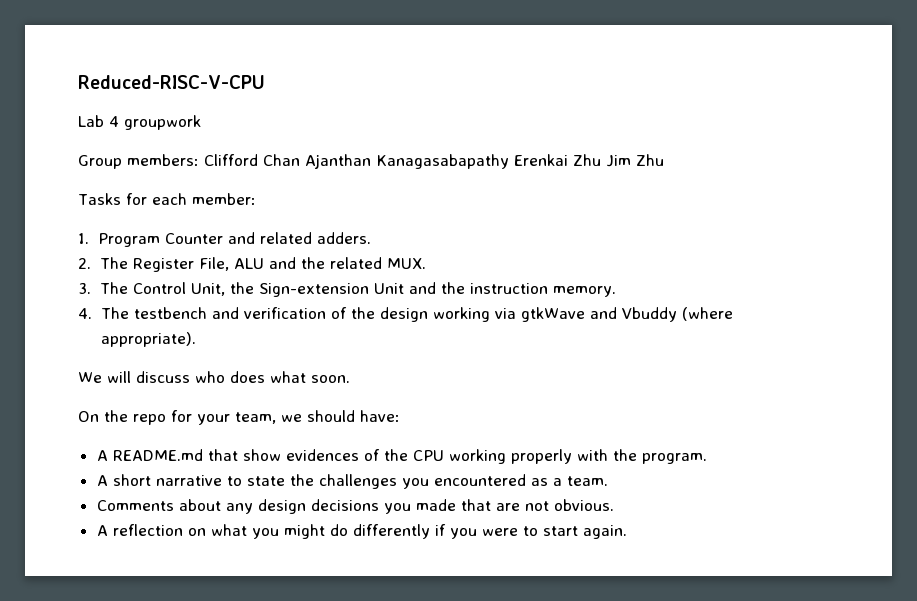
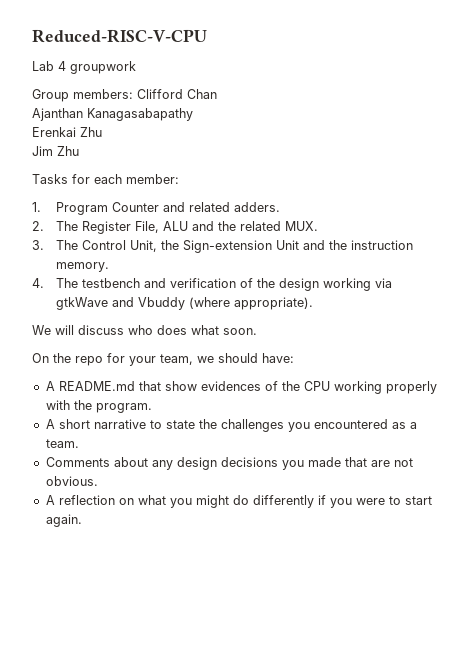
- Group members: Clifford Chan Ajanthan Kanagasabapathy Erenkai Zhu Jim Zhu
+ Group members: Clifford Chan
+ Ajanthan Kanagasabapathy
+ Erenkai Zhu
+ Jim Zhu

